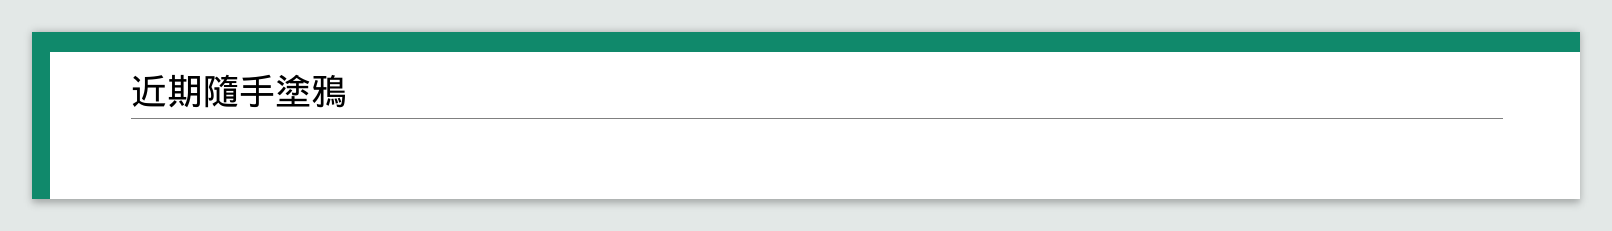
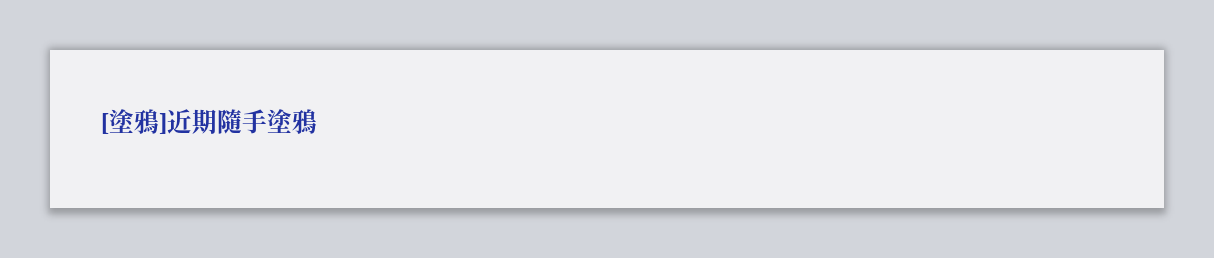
- 近期隨手塗鴉
+ [塗鴉]近期隨手塗鴉

